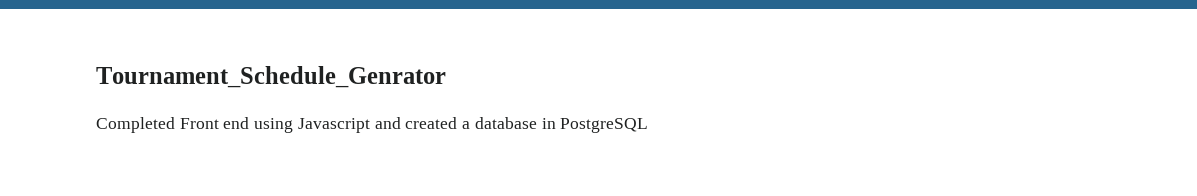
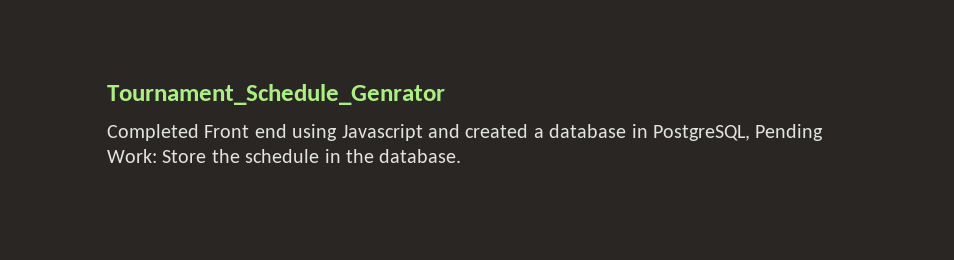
- Completed Front end using Javascript and created a database in PostgreSQL
+ Completed Front end using Javascript and created a database in PostgreSQL, Pending Work: Store the schedule in the database.

